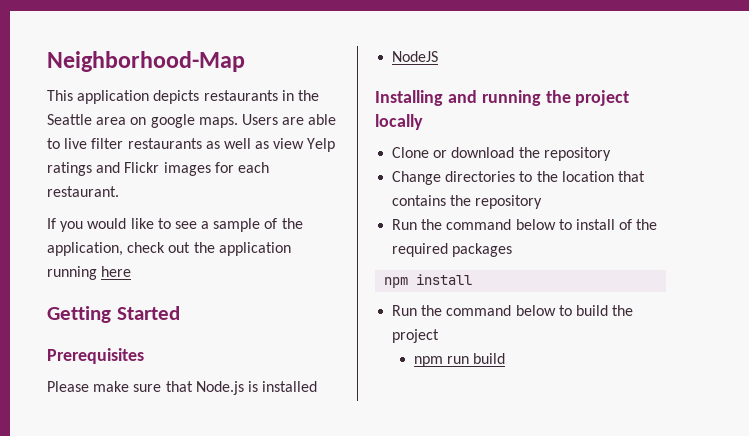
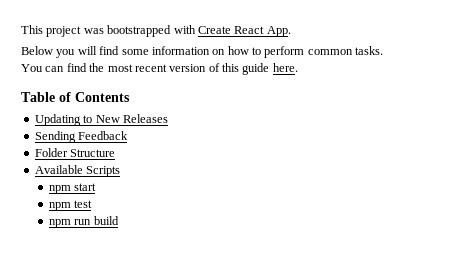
- Neighborhood-Map
- This application depicts restaurants in the Seattle area on google maps. Users are able to live filter restaurants as well as view Yelp ratings and Flickr images for each restaurant.
- If you would like to see a sample of the application, check out the application running here
- Getting Started
- Prerequisites
- Please make sure that Node.js is installed
- NodeJS
- Installing and running the project locally
- Clone or download the repository
- Change directories to the location that contains the repository
- Run the command below to install of the required packages
- npm install
- Run the command below to build the project
+ This project was bootstrapped with Create React App.
+ Below you will find some information on how to perform common tasks.
+ You can find the most recent version of this guide here.
+ Table of Contents
+ Updating to New Releases
+ Sending Feedback
+ Folder Structure
+ Available Scripts
+ npm start
+ npm test

